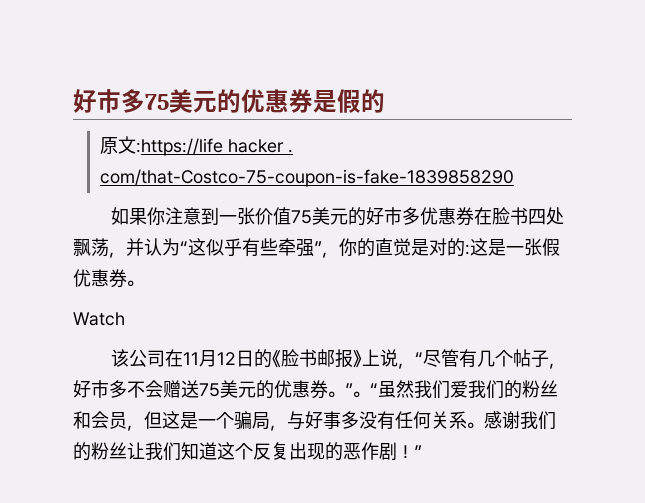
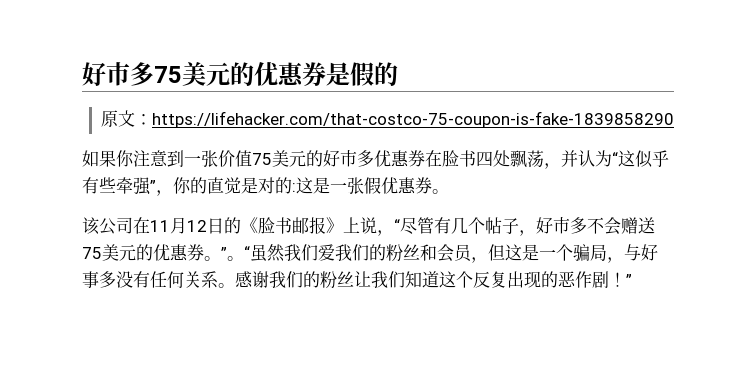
- 原文:https://life hacker . com/that-Costco-75-coupon-is-fake-1839858290
+ 原文：https://lifehacker.com/that-costco-75-coupon-is-fake-1839858290
- Watch

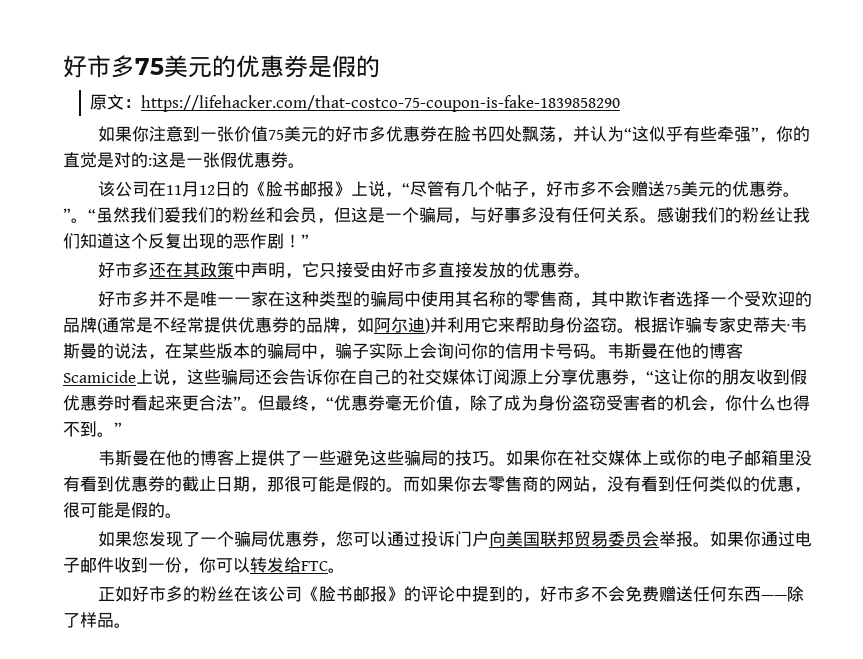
+ 好市多还在其政策中声明，它只接受由好市多直接发放的优惠券。
+ 好市多并不是唯一一家在这种类型的骗局中使用其名称的零售商，其中欺诈者选择一个受欢迎的品牌(通常是不经常提供优惠券的品牌，如阿尔迪)并利用它来帮助身份盗窃。根据诈骗专家史蒂夫·韦斯曼的说法，在某些版本的骗局中，骗子实际上会询问你的信用卡号码。韦斯曼在他的博客Scamicide上说，这些骗局还会告诉你在自己的社交媒体订阅源上分享优惠券，“这让你的朋友收到假优惠券时看起来更合法”。但最终，“优惠券毫无价值，除了成为身份盗窃受害者的机会，你什么也得不到。”
+ 韦斯曼在他的博客上提供了一些避免这些骗局的技巧。如果你在社交媒体上或你的电子邮箱里没有看到优惠券的截止日期，那很可能是假的。而如果你去零售商的网站，没有看到任何类似的优惠，很可能是假的。
+ 如果您发现了一个骗局优惠券，您可以通过投诉门户向美国联邦贸易委员会举报。如果你通过电子邮件收到一份，你可以转发给FTC。
+ 正如好市多的粉丝在该公司《脸书邮报》的评论中提到的，好市多不会免费赠送任何东西——除了样品。

